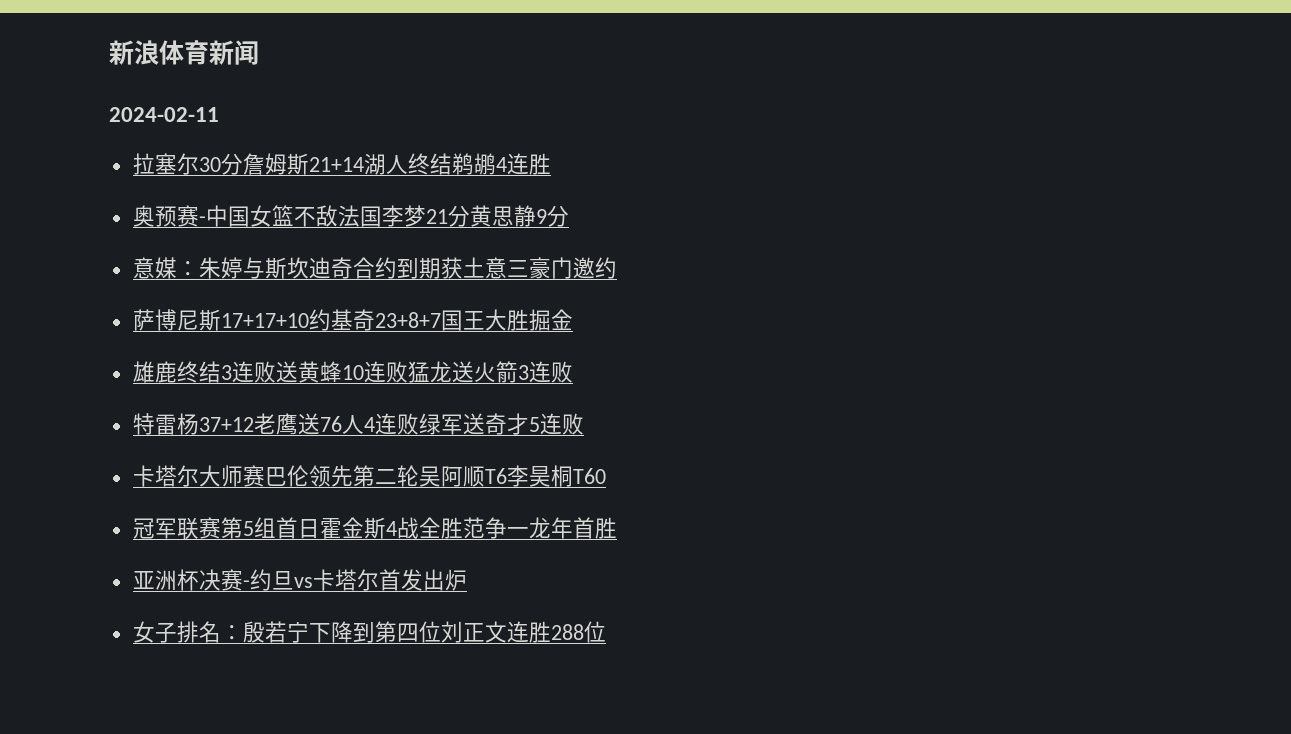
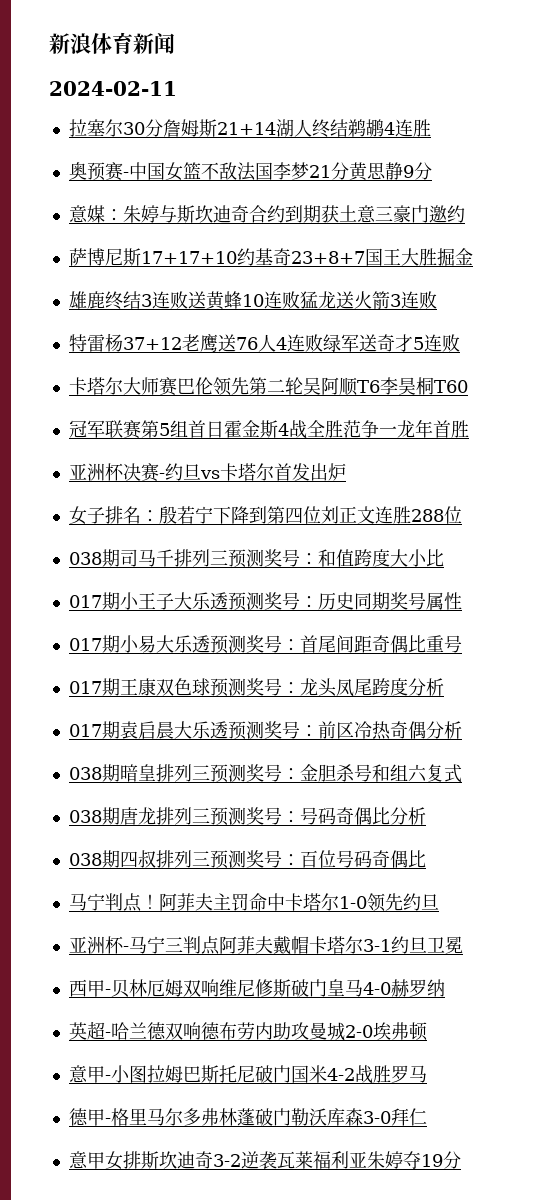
+ 038期司马千排列三预测奖号：和值跨度大小比
+ 017期小王子大乐透预测奖号：历史同期奖号属性
+ 017期小易大乐透预测奖号：首尾间距奇偶比重号
+ 017期王康双色球预测奖号：龙头凤尾跨度分析
+ 017期袁启晨大乐透预测奖号：前区冷热奇偶分析
+ 038期暗皇排列三预测奖号：金胆杀号和组六复式
+ 038期唐龙排列三预测奖号：号码奇偶比分析
+ 038期四叔排列三预测奖号：百位号码奇偶比
+ 马宁判点！阿菲夫主罚命中卡塔尔1-0领先约旦
+ 亚洲杯-马宁三判点阿菲夫戴帽卡塔尔3-1约旦卫冕
+ 西甲-贝林厄姆双响维尼修斯破门皇马4-0赫罗纳
+ 英超-哈兰德双响德布劳内助攻曼城2-0埃弗顿
+ 意甲-小图拉姆巴斯托尼破门国米4-2战胜罗马
+ 德甲-格里马尔多弗林蓬破门勒沃库森3-0拜仁
+ 意甲女排斯坎迪奇3-2逆袭瓦莱福利亚朱婷夺19分

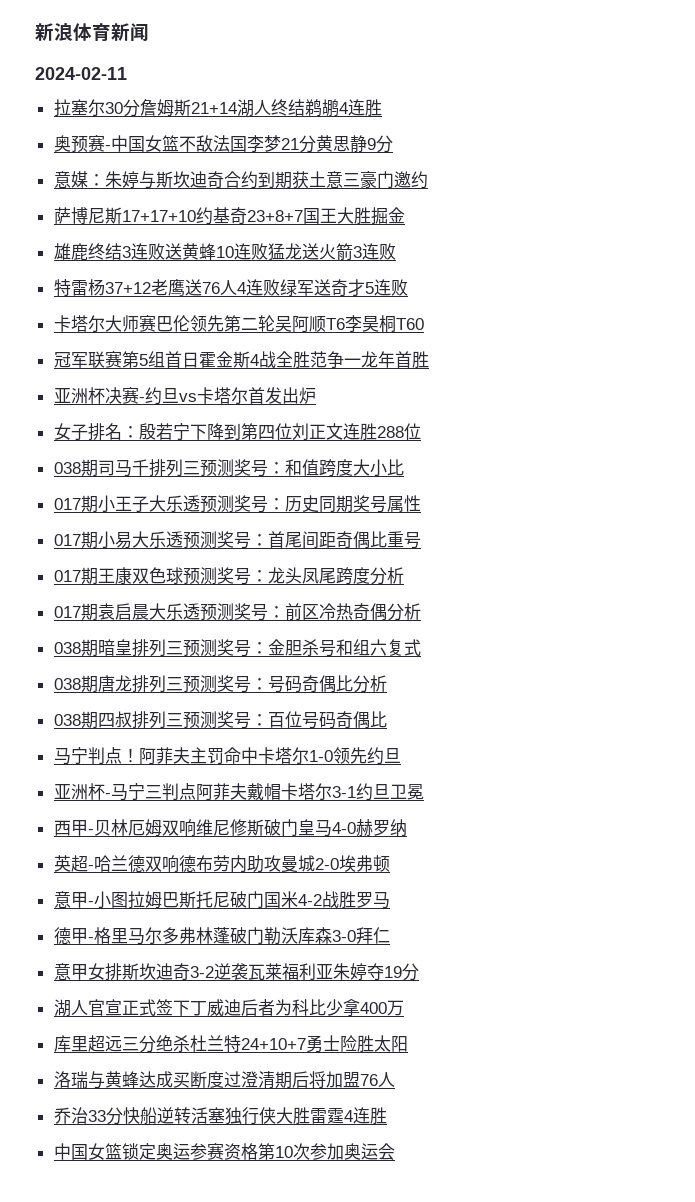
+ 湖人官宣正式签下丁威迪后者为科比少拿400万
+ 库里超远三分绝杀杜兰特24+10+7勇士险胜太阳
+ 洛瑞与黄蜂达成买断度过澄清期后将加盟76人
+ 乔治33分快船逆转活塞独行侠大胜雷霆4连胜
+ 中国女篮锁定奥运参赛资格第10次参加奥运会

